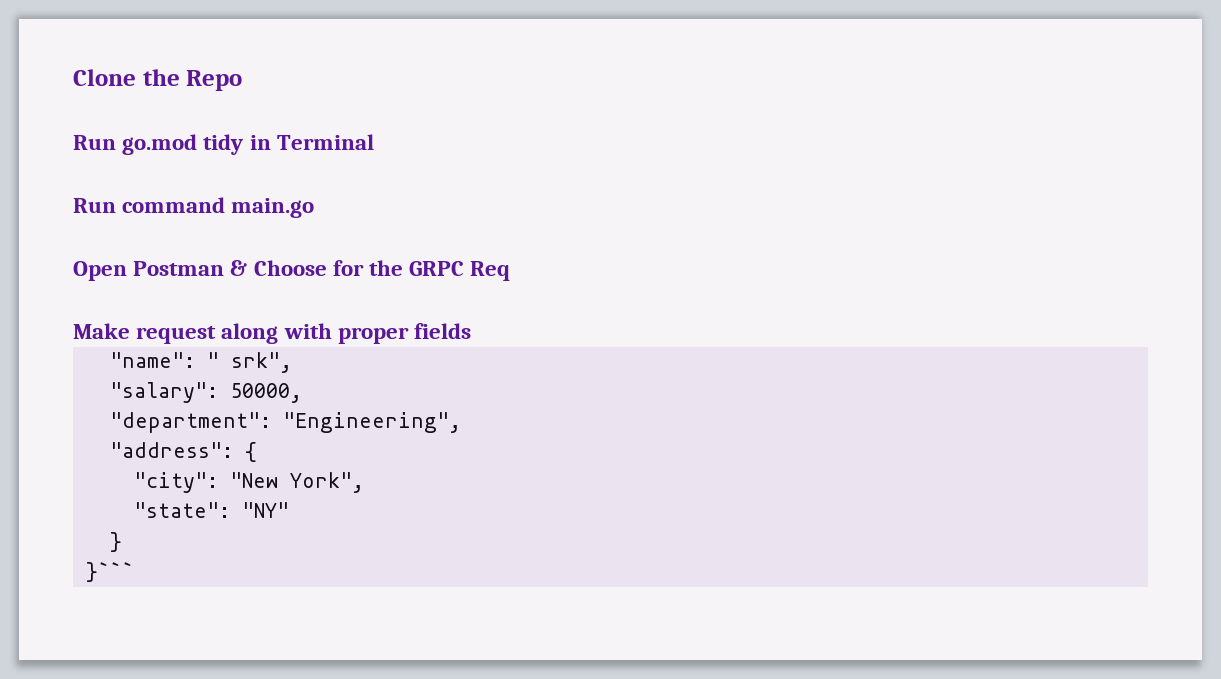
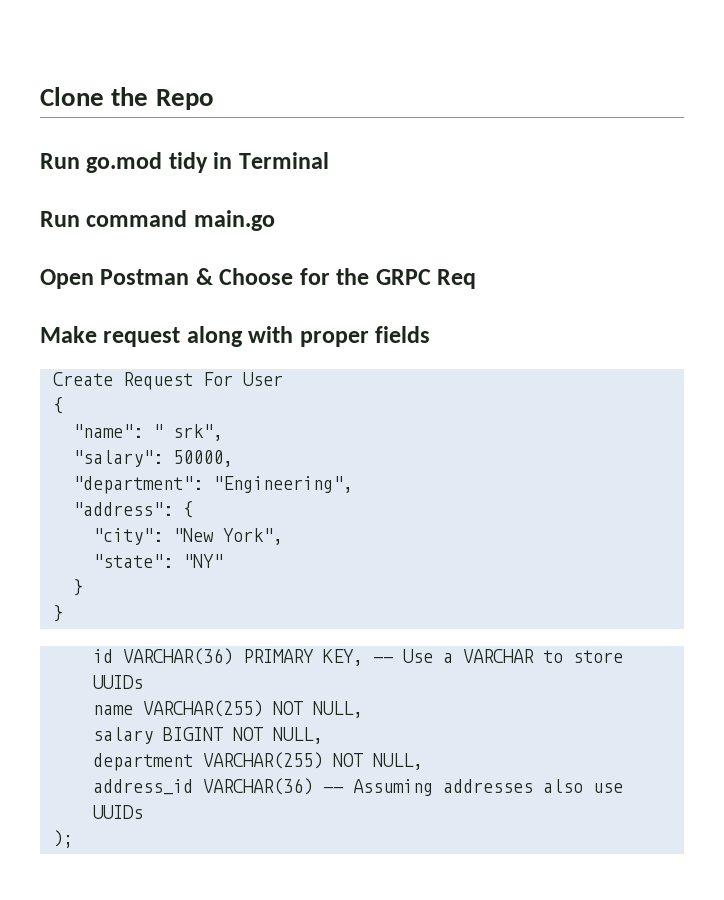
+ Create Request For User
+ {
  "state": "NY"
  }
- }```
+ }
+ id VARCHAR(36) PRIMARY KEY, -- Use a VARCHAR to store UUIDs
+ name VARCHAR(255) NOT NULL,
+ salary BIGINT NOT NULL,
+ department VARCHAR(255) NOT NULL,
+ address_id VARCHAR(36) -- Assuming addresses also use UUIDs
+ );

